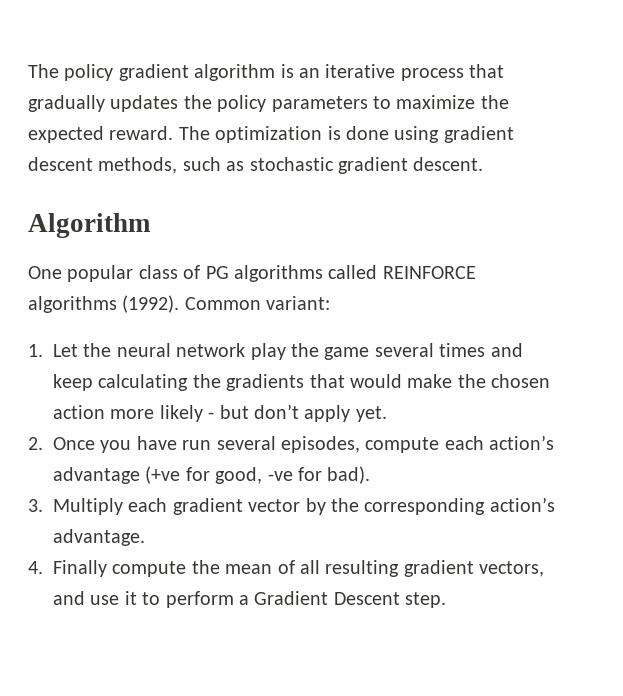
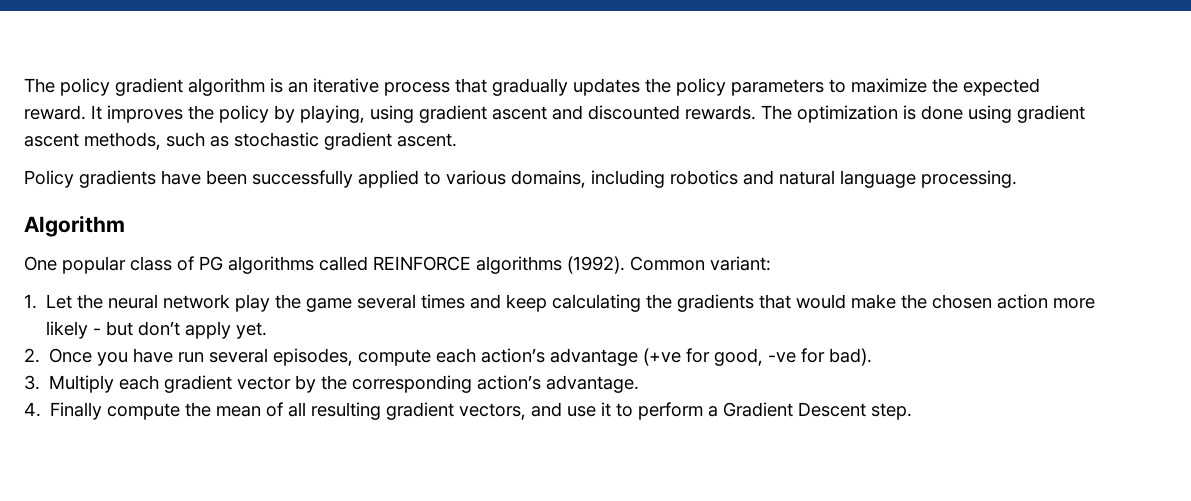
+ It improves the policy by playing, using gradient ascent and discounted rewards.
- The optimization is done using gradient descent methods, such as stochastic gradient descent.
+ The optimization is done using gradient ascent methods, such as stochastic gradient ascent.
+ Policy gradients have been successfully applied to various domains, including robotics and natural language processing.

